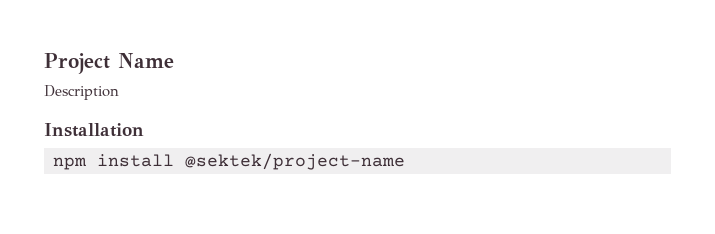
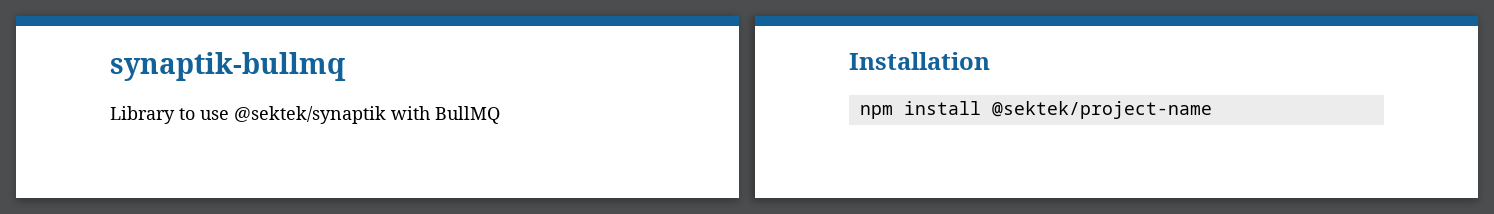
- Project Name
- Description
+ synaptik-bullmq
+ Library to use @sektek/synaptik with BullMQ

